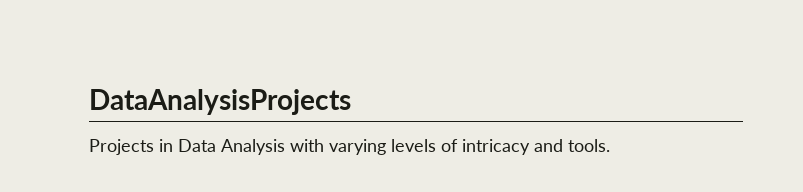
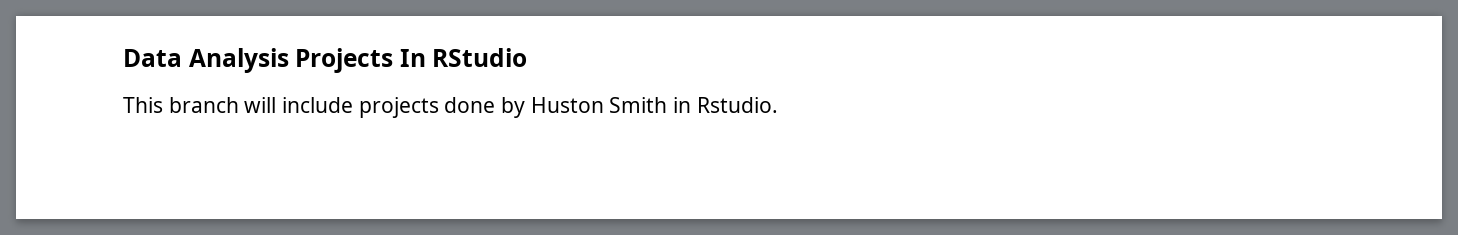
- DataAnalysisProjects
- Projects in Data Analysis with varying levels of intricacy and tools.
+ Data Analysis Projects In RStudio
+ This branch will include projects done by Huston Smith in Rstudio.

